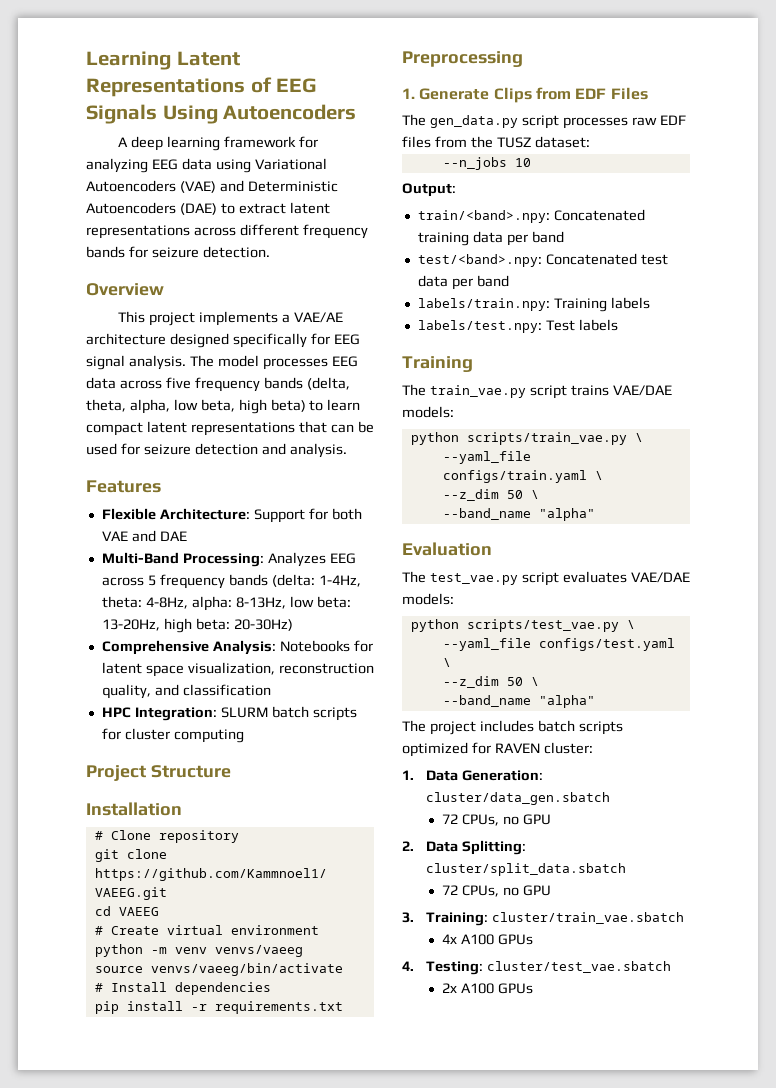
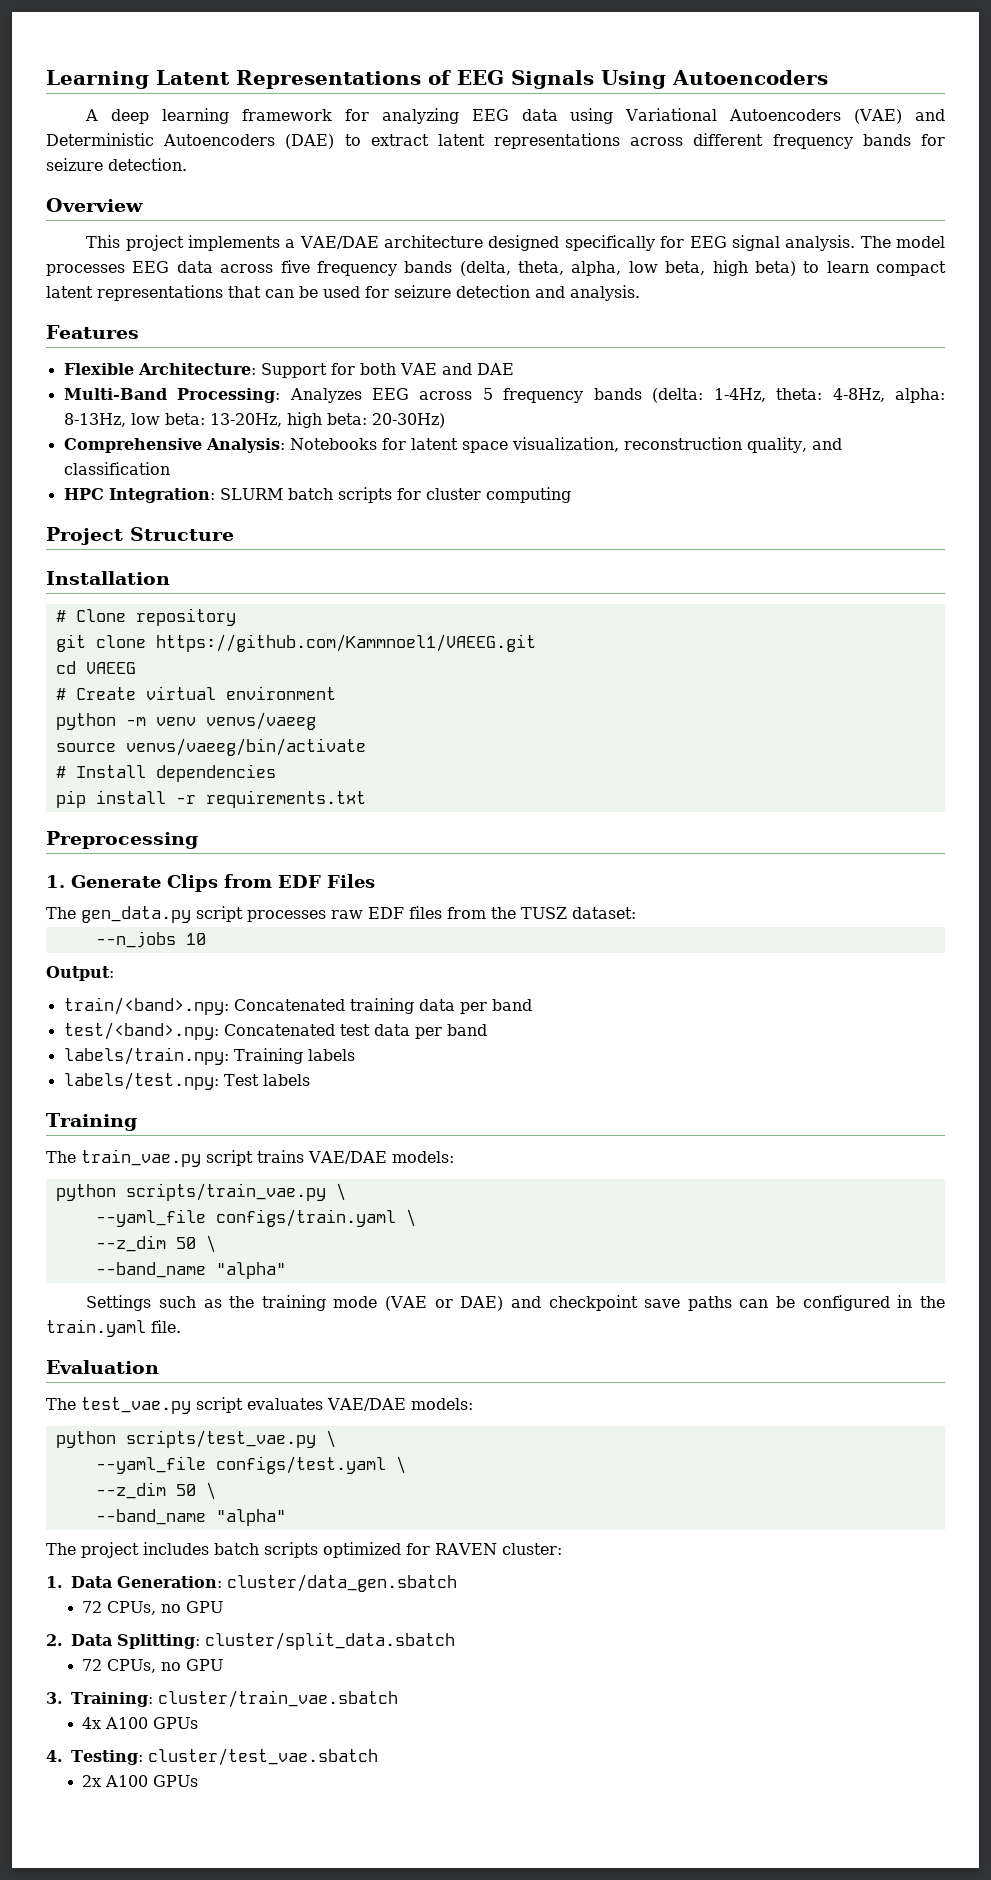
- This project implements a VAE/AE architecture designed specifically for EEG signal analysis.
+ This project implements a VAE/DAE architecture designed specifically for EEG signal analysis.
+ Settings such as the training mode (VAE or DAE) and checkpoint save paths can be configured in the train.yaml file.

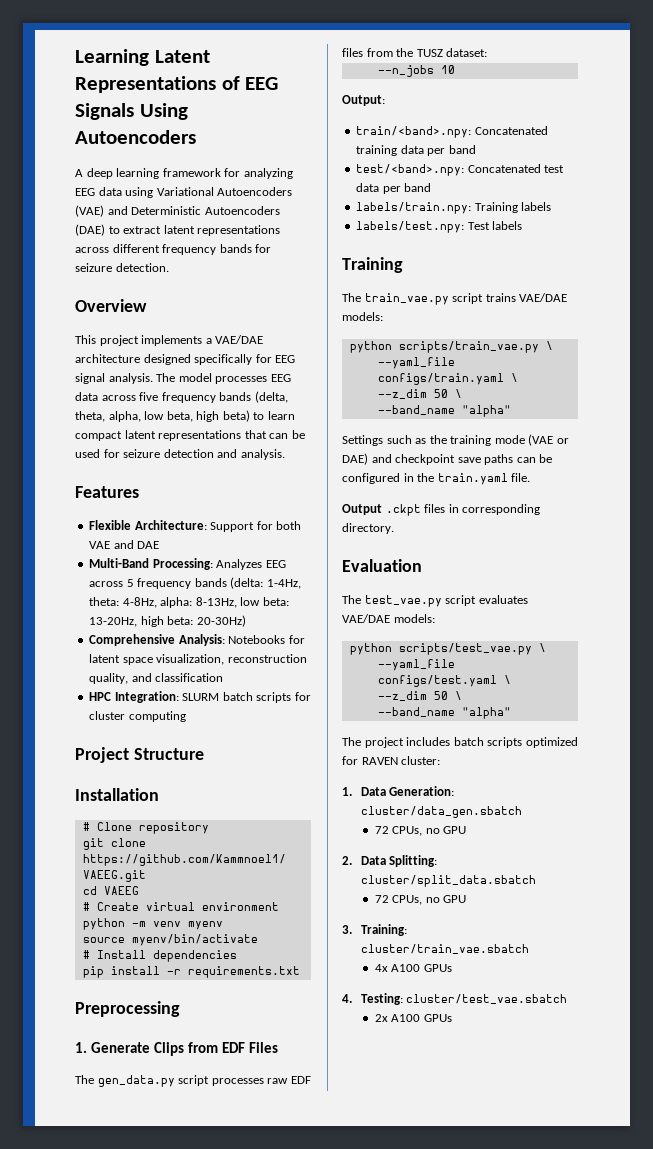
- python -m venv venvs/vaeeg
+ python -m venv myenv
- source venvs/vaeeg/bin/activate
+ source myenv/bin/activate
+ Output .ckpt files in corresponding directory.

